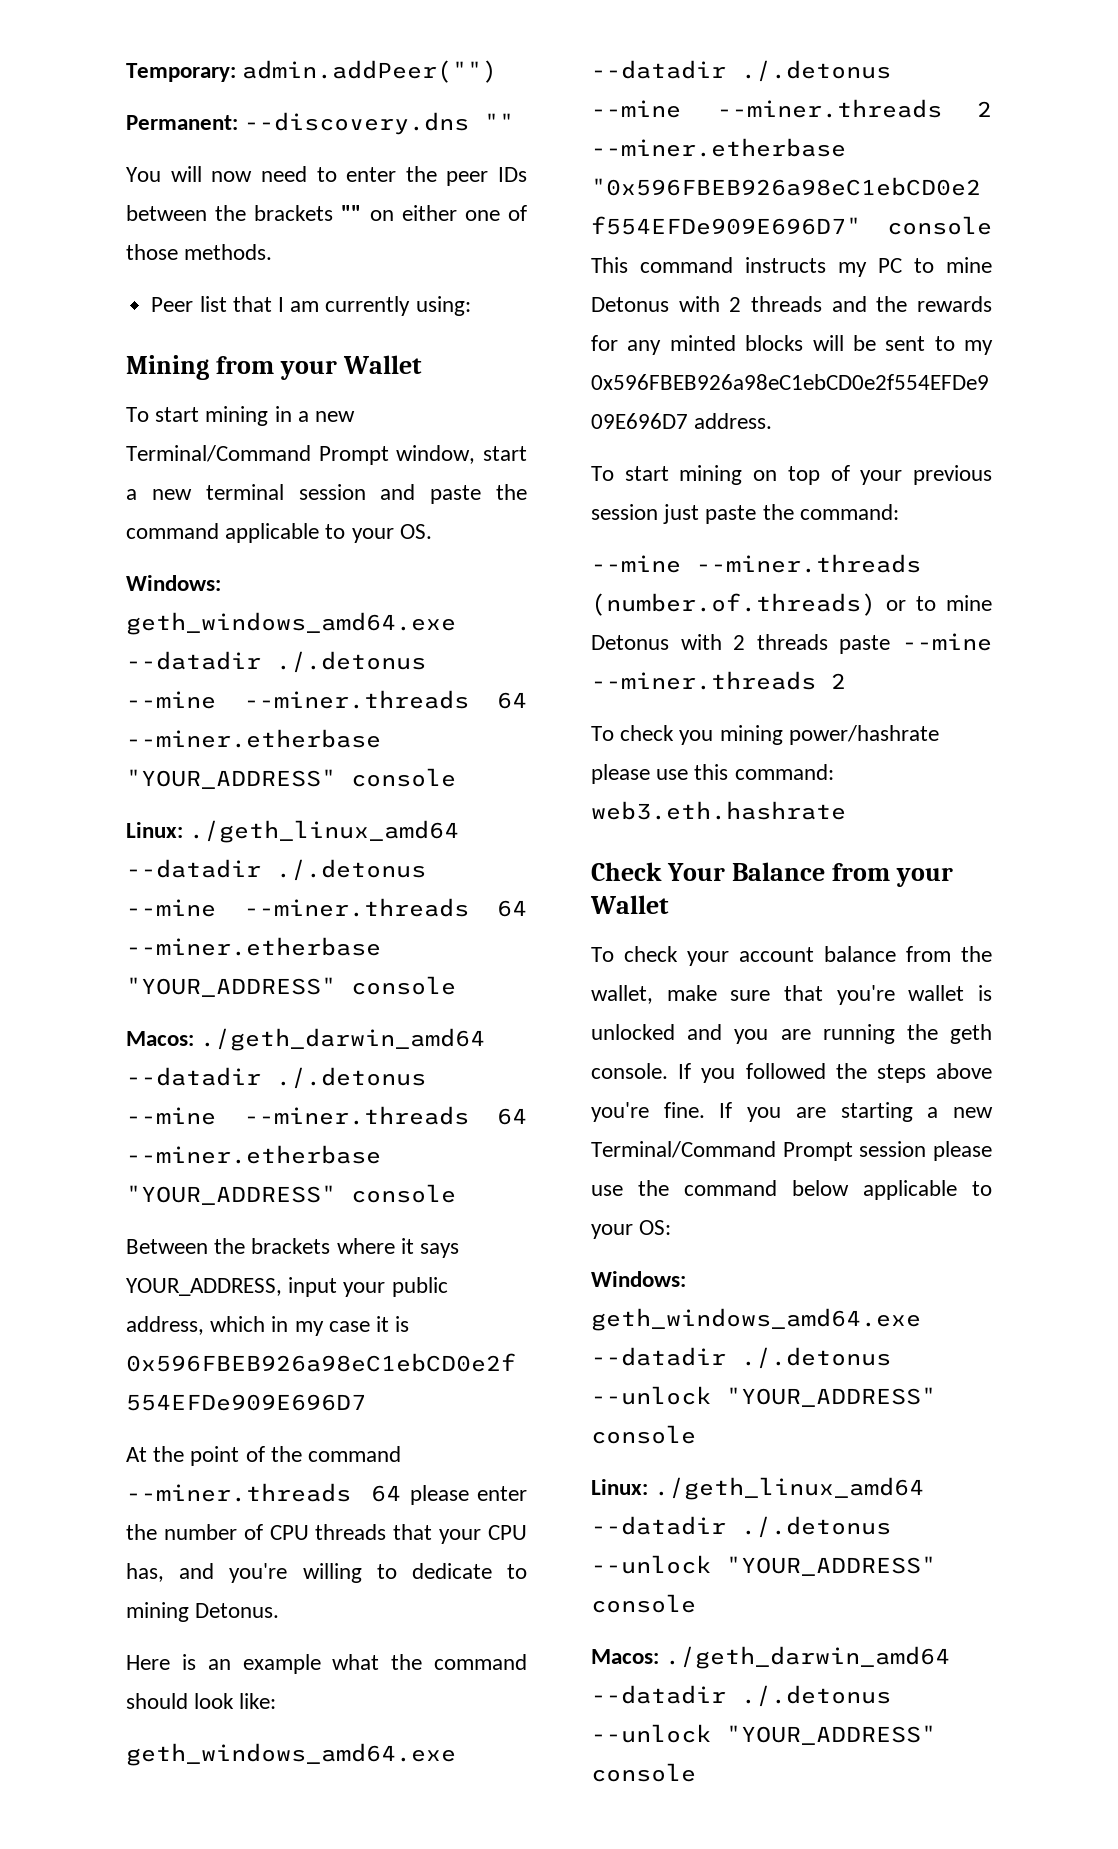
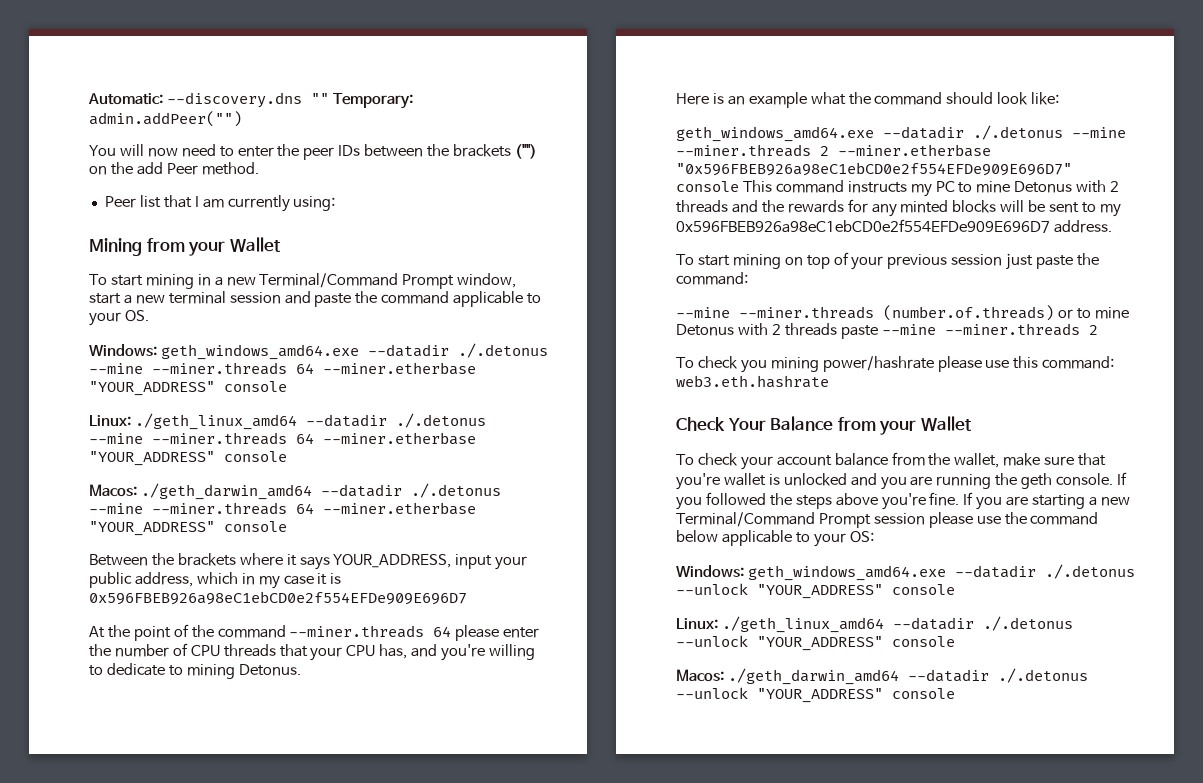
- Temporary: admin.addPeer("")
+ Automatic: --discovery.dns "" Temporary: admin.addPeer("")
- Permanent: --discovery.dns ""
- You will now need to enter the peer IDs between the brackets "" on either one of those methods.
+ You will now need to enter the peer IDs between the brackets ("") on the add Peer method.

